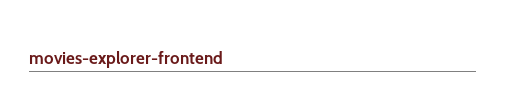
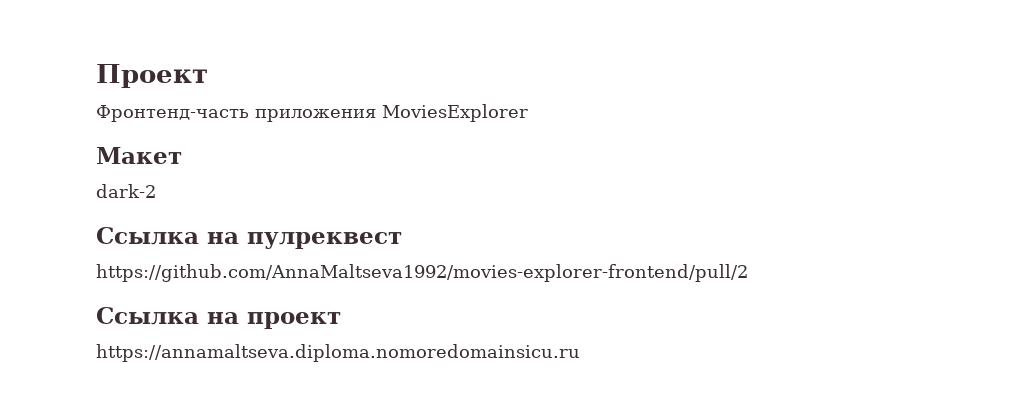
- movies-explorer-frontend
+ Проект
+ Фронтенд-часть приложения MoviesExplorer
+ Макет
+ dark-2
+ Ссылка на пулреквест
+ https://github.com/AnnaMaltseva1992/movies-explorer-frontend/pull/2
+ Ссылка на проект
+ https://annamaltseva.diploma.nomoredomainsicu.ru

